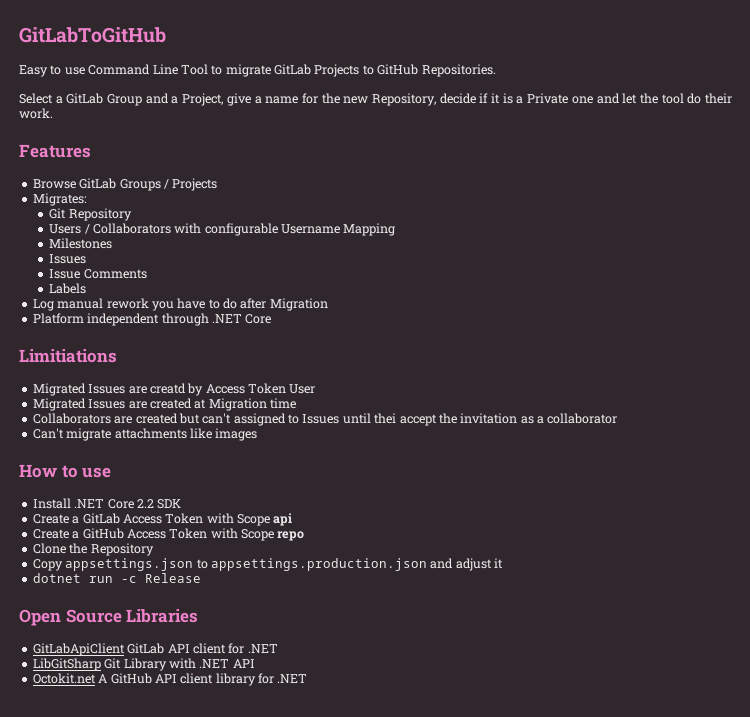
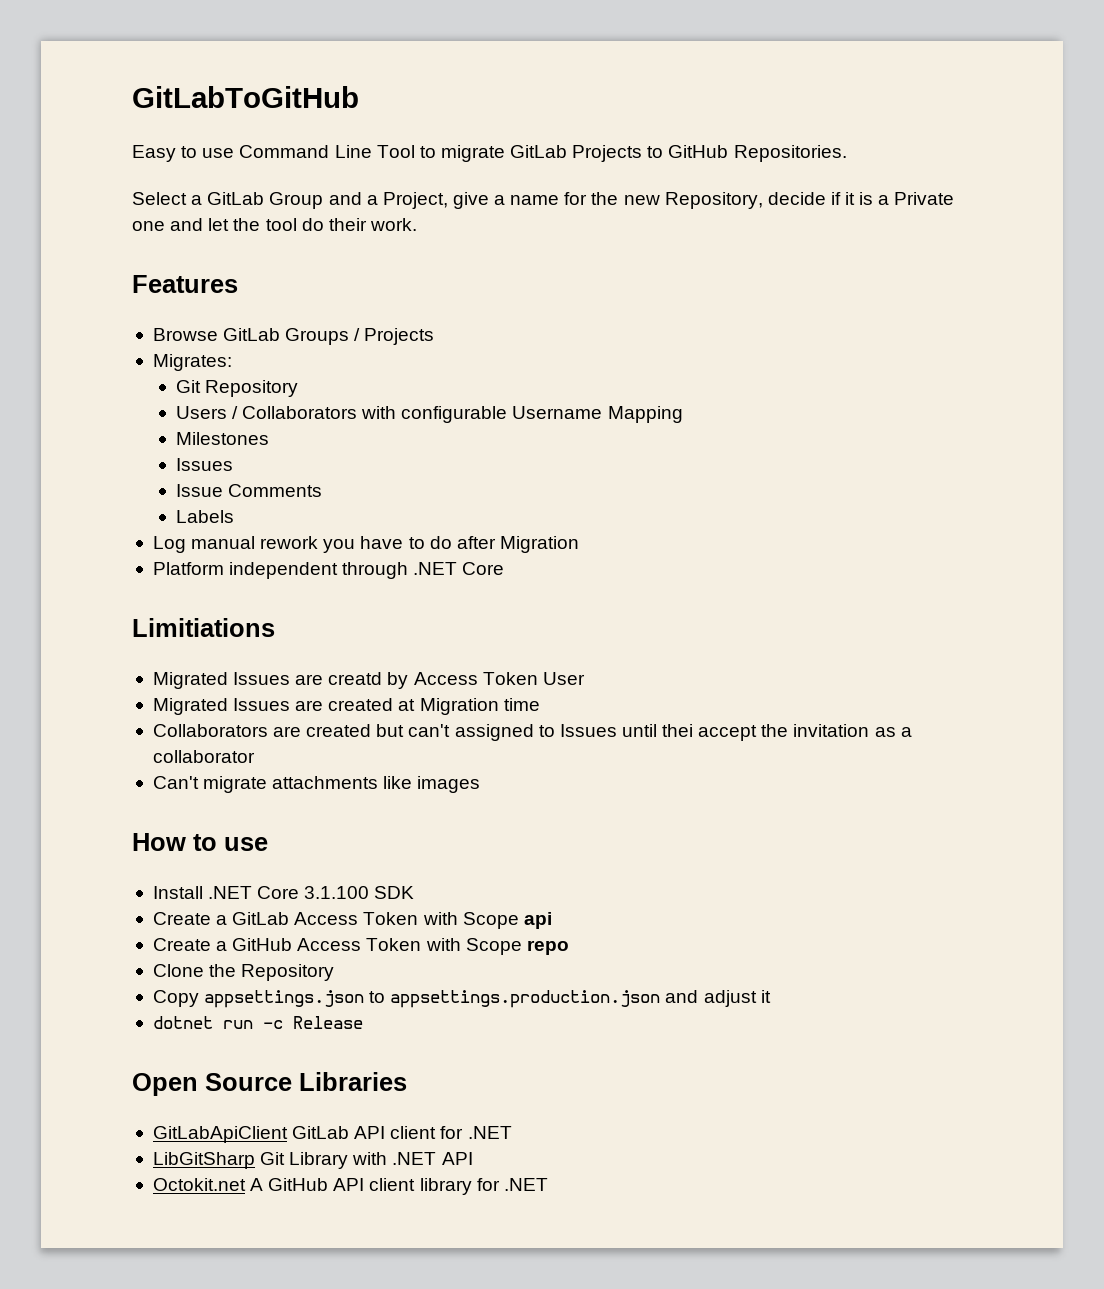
- Install .NET Core 2.2 SDK
+ Install .NET Core 3.1.100 SDK

